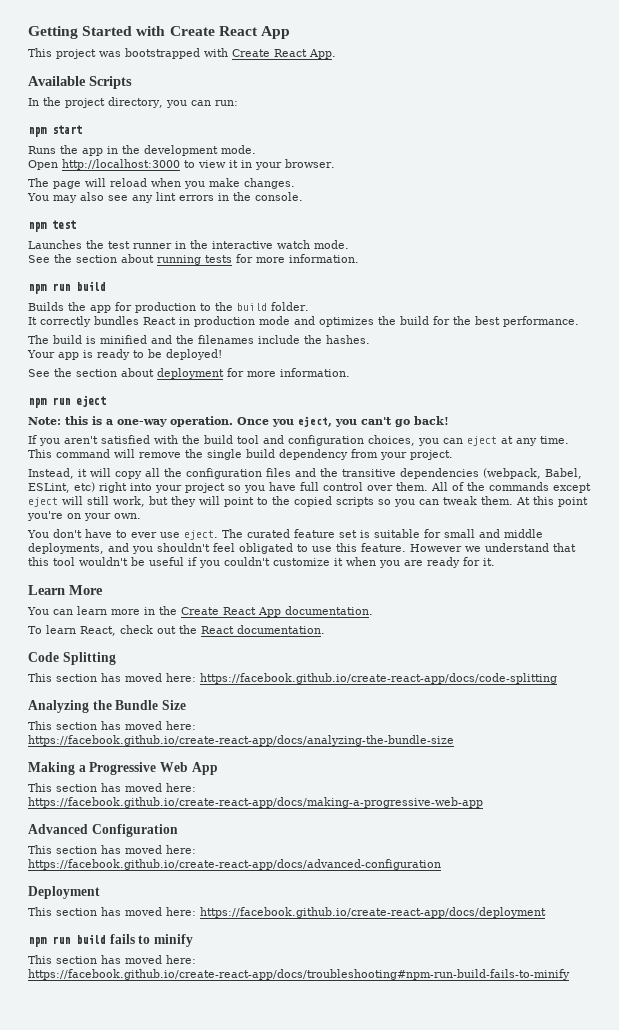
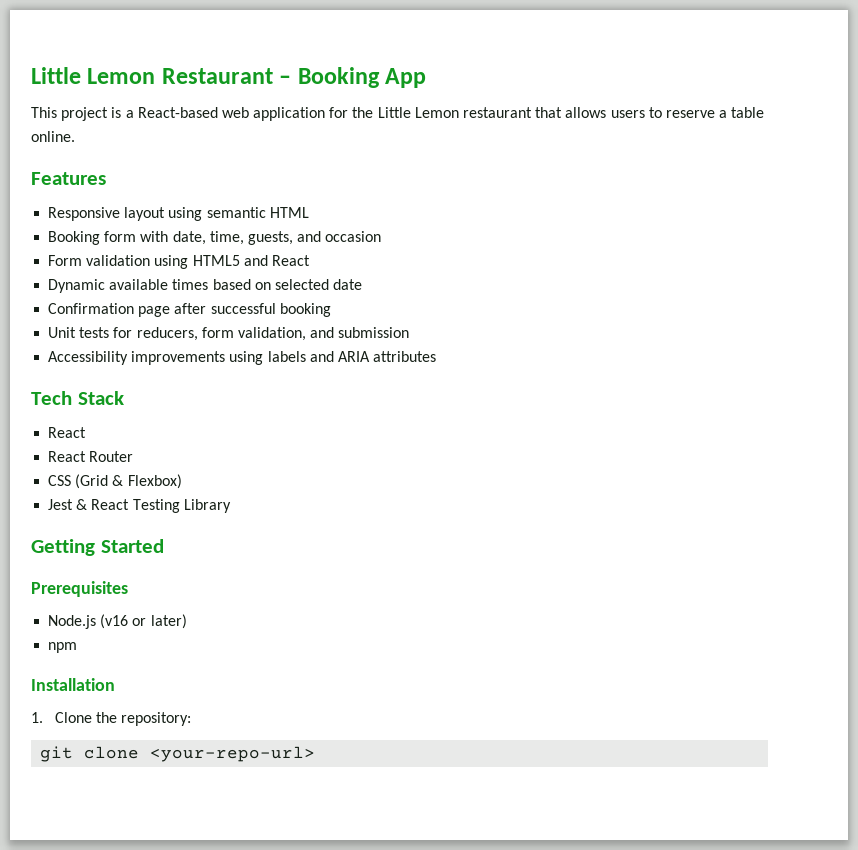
- Getting Started with Create React App
- This project was bootstrapped with Create React App.
- Available Scripts
- In the project directory, you can run:
- npm start
- Runs the app in the development mode.
- Open http://localhost:3000 to view it in your browser.
- The page will reload when you make changes.
- You may also see any lint errors in the console.
- npm test
- Launches the test runner in the interactive watch mode.
- See the section about running tests for more information.
- npm run build
- Builds the app for production to the build folder.
- It correctly bundles React in production mode and optimizes the build for the best performance.
- The build is minified and the filenames include the hashes.
- Your app is ready to be deployed!
- See the section about deployment for more information.
- npm run eject
- Note: this is a one-way operation. Once you eject, you can't go back!
- If you aren't satisfied with the build tool and configuration choices, you can eject at any time. This command will remove the single build dependency from your project.
- Instead, it will copy all the configuration files and the transitive dependencies (webpack, Babel, ESLint, etc) right into your project so you have full control over them. All of the commands except eject will still work, but they will point to the copied scripts so you can tweak them. At this point you're on your own.
- You don't have to ever use eject. The curated feature set is suitable for small and middle deployments, and you shouldn't feel obligated to use this feature. However we understand that this tool wouldn't be useful if you couldn't customize it when you are ready for it.
- Learn More
- You can learn more in the Create React App documentation.
- To learn React, check out the React documentation.
- Code Splitting
- This section has moved here: https://facebook.github.io/create-react-app/docs/code-splitting
- Analyzing the Bundle Size
- This section has moved here: https://facebook.github.io/create-react-app/docs/analyzing-the-bundle-size
- Making a Progressive Web App
- This section has moved here: https://facebook.github.io/create-react-app/docs/making-a-progressive-web-app
- Advanced Configuration
- This section has moved here: https://facebook.github.io/create-react-app/docs/advanced-configuration
- Deployment
- This section has moved here: https://facebook.github.io/create-react-app/docs/deployment
- npm run build fails to minify
- This section has moved here: https://facebook.github.io/create-react-app/docs/troubleshooting#npm-run-build-fails-to-minify
+ Little Lemon Restaurant – Booking App
+ This project is a React-based web application for the Little Lemon restaurant that allows users to reserve a table online.
+ Features
+ Responsive layout using semantic HTML
+ Booking form with date, time, guests, and occasion
+ Form validation using HTML5 and React
+ Dynamic available times based on selected date
+ Confirmation page after successful booking
+ Unit tests for reducers, form validation, and submission
+ Accessibility improvements using labels and ARIA attributes
+ Tech Stack
+ React
+ React Router
+ CSS (Grid & Flexbox)
+ Jest & React Testing Library
+ Getting Started
+ Prerequisites
+ Node.js (v16 or later)
+ npm
+ Installation
+ 1. Clone the repository:
+ git clone <your-repo-url>

